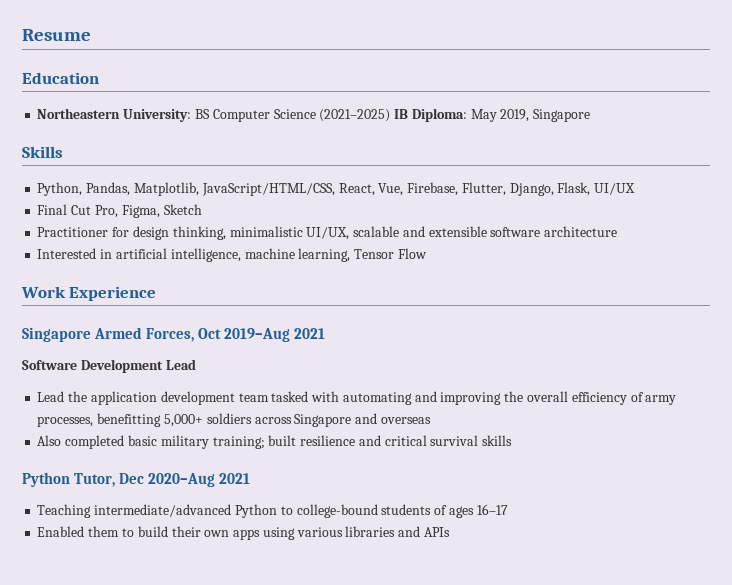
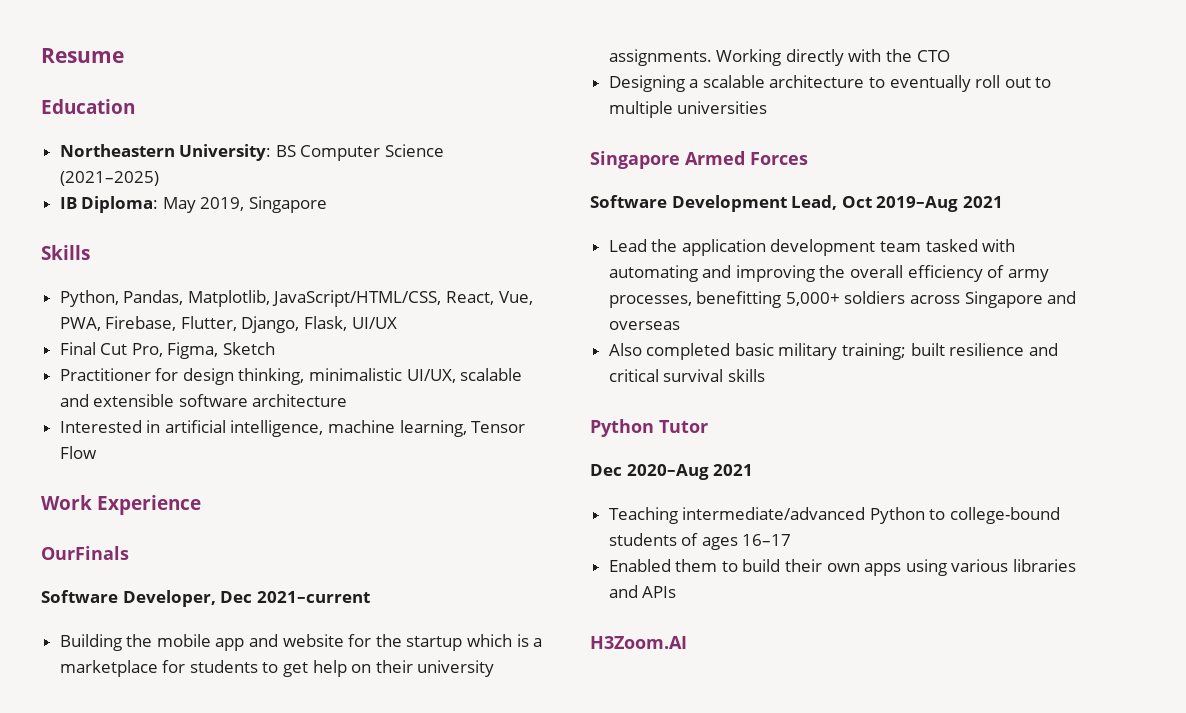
- Northeastern University: BS Computer Science (2021–2025) IB Diploma: May 2019, Singapore
+ Northeastern University: BS Computer Science (2021–2025)
+ IB Diploma: May 2019, Singapore
- Python, Pandas, Matplotlib, JavaScript/HTML/CSS, React, Vue, Firebase, Flutter, Django, Flask, UI/UX
+ Python, Pandas, Matplotlib, JavaScript/HTML/CSS, React, Vue, PWA, Firebase, Flutter, Django, Flask, UI/UX
- Singapore Armed Forces, Oct 2019–Aug 2021
+ OurFinals
+ Software Developer, Dec 2021–current
+ Building the mobile app and website for the startup which is a marketplace for students to get help on their university assignments. Working directly with the CTO
+ Designing a scalable architecture to eventually roll out to multiple universities
+ Singapore Armed Forces
+ Software Development Lead, Oct 2019–Aug 2021
- Software Development Lead
- Python Tutor, Dec 2020–Aug 2021
+ Python Tutor
+ Dec 2020–Aug 2021
+ H3Zoom.AI

